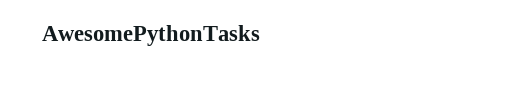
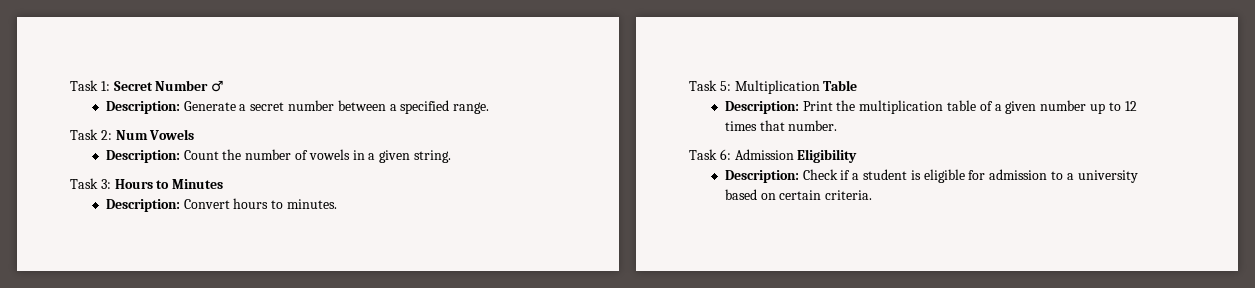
- AwesomePythonTasks
+ Task 1: Secret Number ♂
+ Description: Generate a secret number between a specified range.
+ Task 2: Num Vowels
+ Description: Count the number of vowels in a given string.
+ Task 3: Hours to Minutes
+ Description: Convert hours to minutes.
+ Task 5: Multiplication Table
+ Description: Print the multiplication table of a given number up to 12 times that number.
+ Task 6: Admission Eligibility
+ Description: Check if a student is eligible for admission to a university based on certain criteria.

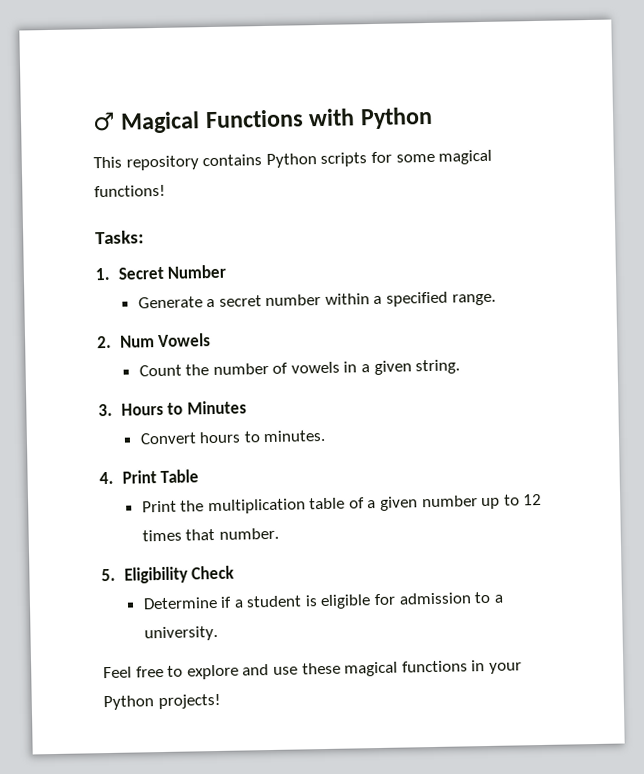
- Task 1: Secret Number ♂
- Description: Generate a secret number between a specified range.
+ ♂ Magical Functions with Python
+ This repository contains Python scripts for some magical functions!
+ Tasks:
+ 1. Secret Number
+ Generate a secret number within a specified range.
- Task 2: Num Vowels
+ 2. Num Vowels
- Description: Count the number of vowels in a given string.
+ Count the number of vowels in a given string.
- Task 3: Hours to Minutes
+ 3. Hours to Minutes
- Description: Convert hours to minutes.
+ Convert hours to minutes.
- Task 5: Multiplication Table
+ 4. Print Table
- Description: Print the multiplication table of a given number up to 12 times that number.
+ Print the multiplication table of a given number up to 12 times that number.
- Task 6: Admission Eligibility
- Description: Check if a student is eligible for admission to a university based on certain criteria.
+ 5. Eligibility Check
+ Determine if a student is eligible for admission to a university.
+ Feel free to explore and use these magical functions in your Python projects!

